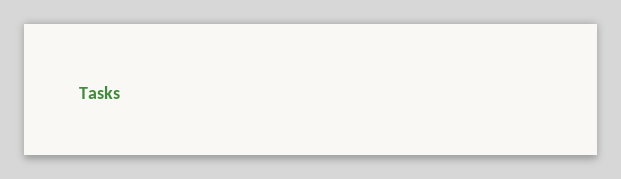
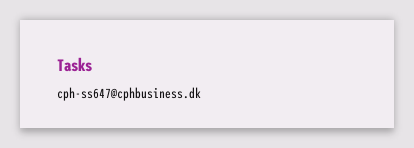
+ cph-ss647@cphbusiness.dk

